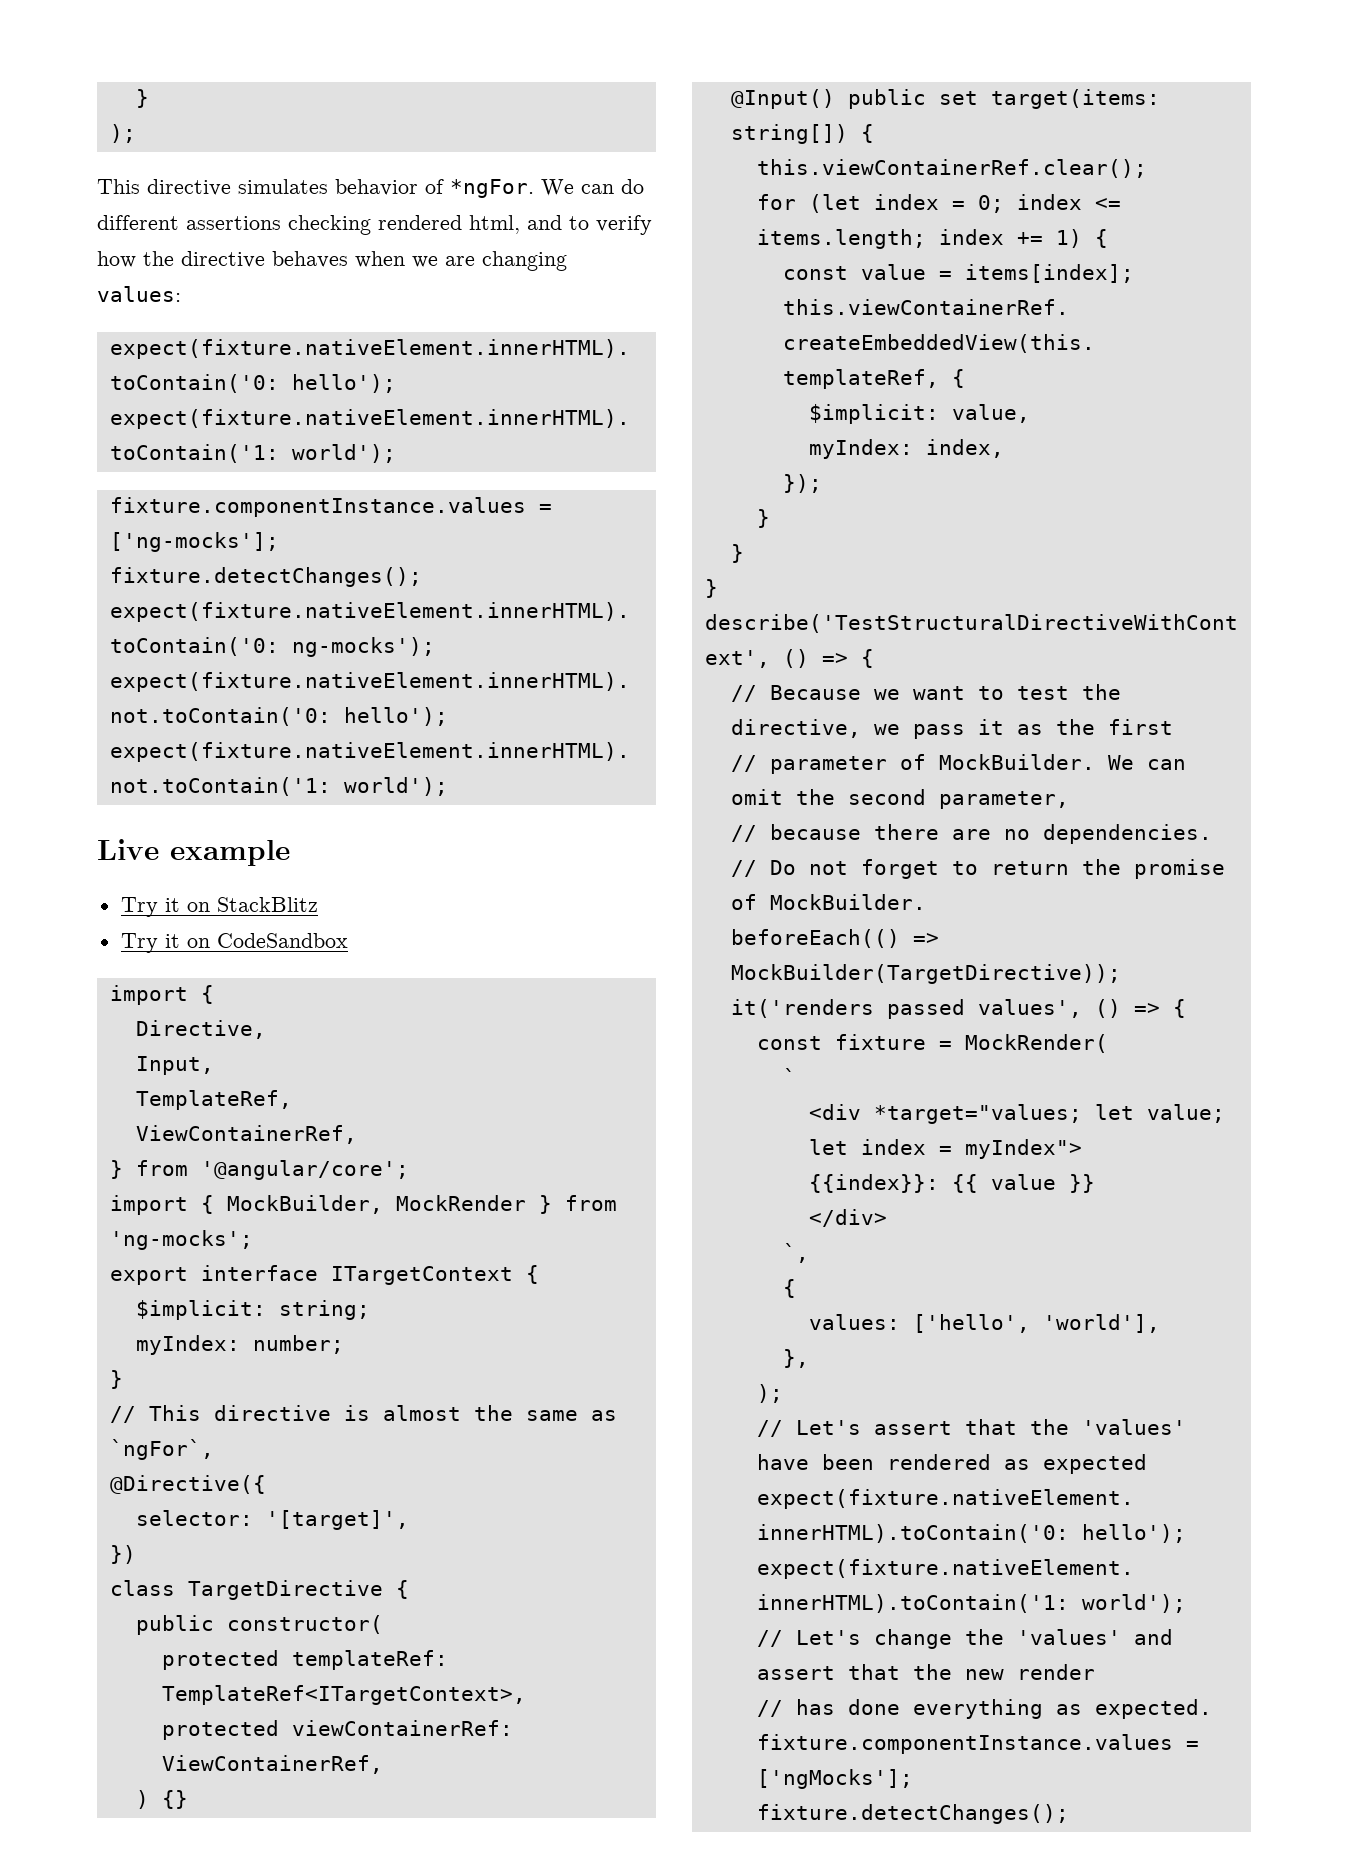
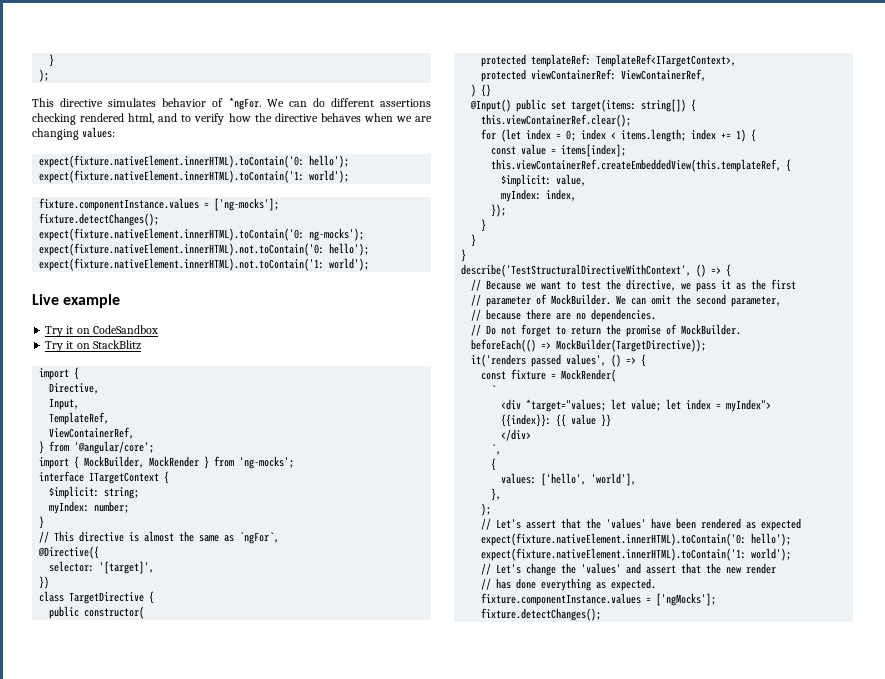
+ Try it on CodeSandbox
  Try it on StackBlitz
- Try it on CodeSandbox
- export interface ITargetContext {
+ interface ITargetContext {
- for (let index = 0; index <= items.length; index += 1) {
+ for (let index = 0; index < items.length; index += 1) {

